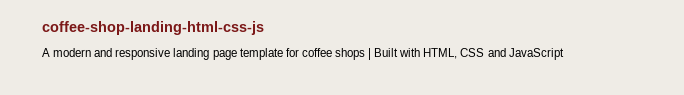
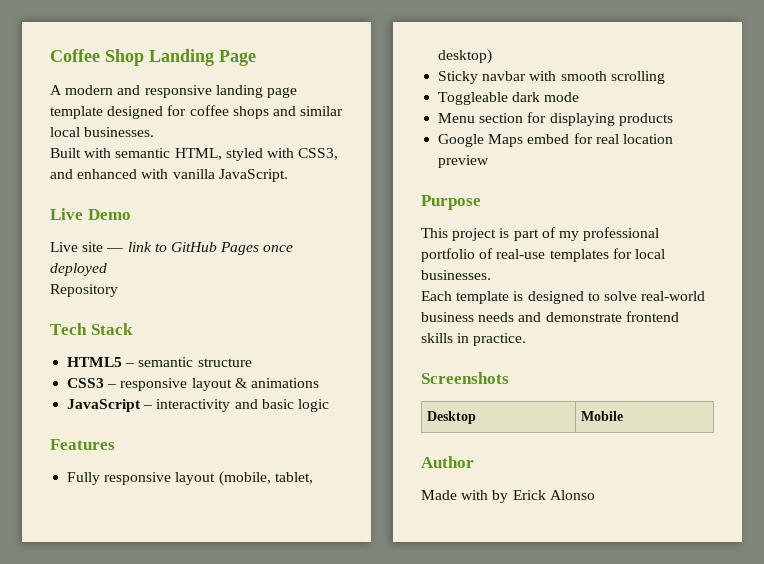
- coffee-shop-landing-html-css-js
+ Coffee Shop Landing Page
- A modern and responsive landing page template for coffee shops | Built with HTML, CSS and JavaScript
+ A modern and responsive landing page template designed for coffee shops and similar local businesses.
+ Built with semantic HTML, styled with CSS3, and enhanced with vanilla JavaScript.
+ Live Demo
+ Live site — link to GitHub Pages once deployed
+ Repository
+ Tech Stack
+ HTML5 – semantic structure
+ CSS3 – responsive layout & animations
+ JavaScript – interactivity and basic logic
+ Features
+ Fully responsive layout (mobile, tablet, desktop)
+ Sticky navbar with smooth scrolling
+ Toggleable dark mode
+ Menu section for displaying products
+ Google Maps embed for real location preview
+ Purpose
+ This project is part of my professional portfolio of real-use templates for local businesses.
+ Each template is designed to solve real-world business needs and demonstrate frontend skills in practice.
+ Screenshots
+ Desktop | Mobile
+ Author
+ Made with by Erick Alonso

